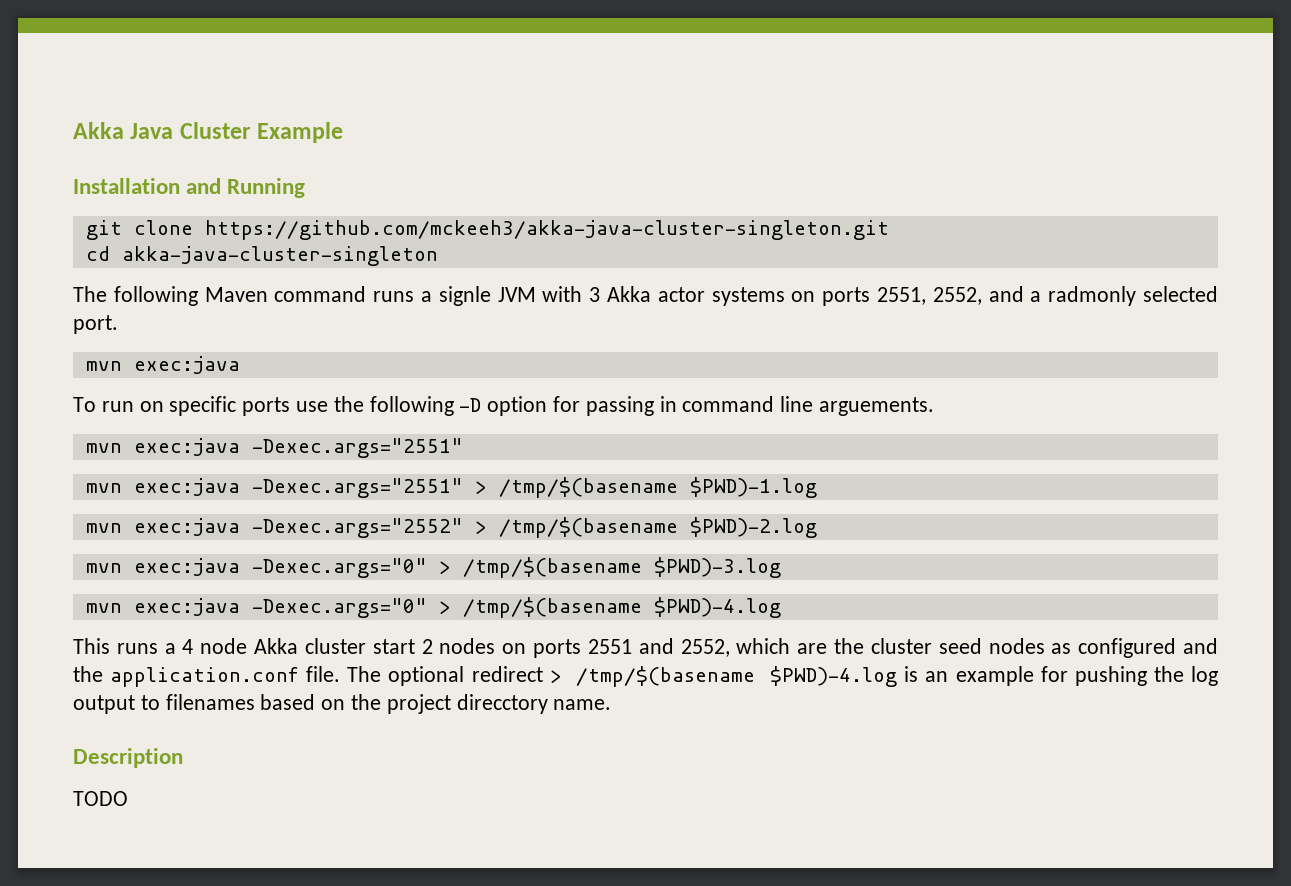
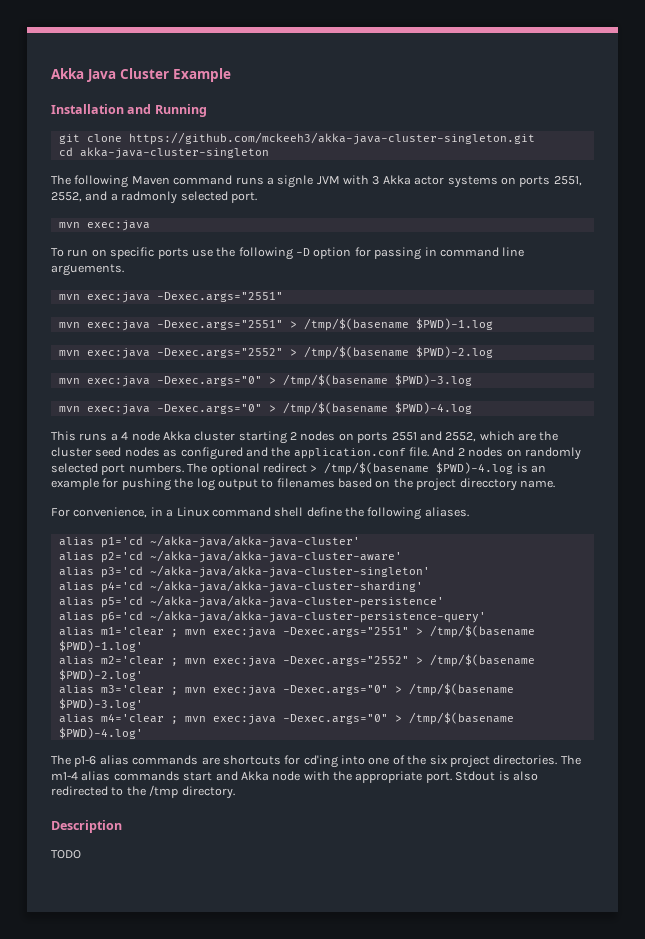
- This runs a 4 node Akka cluster start 2 nodes on ports 2551 and 2552, which are the cluster seed nodes as configured and the application.conf file.
+ This runs a 4 node Akka cluster starting 2 nodes on ports 2551 and 2552, which are the cluster seed nodes as configured and the application.conf file.
+ And 2 nodes on randomly selected port numbers.
+ For convenience, in a Linux command shell define the following aliases.
+ alias p1='cd ~/akka-java/akka-java-cluster'
+ alias p2='cd ~/akka-java/akka-java-cluster-aware'
+ alias p3='cd ~/akka-java/akka-java-cluster-singleton'
+ alias p4='cd ~/akka-java/akka-java-cluster-sharding'
+ alias p5='cd ~/akka-java/akka-java-cluster-persistence'
+ alias p6='cd ~/akka-java/akka-java-cluster-persistence-query'
+ alias m1='clear ; mvn exec:java -Dexec.args="2551" > /tmp/$(basename $PWD)-1.log'
+ alias m2='clear ; mvn exec:java -Dexec.args="2552" > /tmp/$(basename $PWD)-2.log'
+ alias m3='clear ; mvn exec:java -Dexec.args="0" > /tmp/$(basename $PWD)-3.log'
+ alias m4='clear ; mvn exec:java -Dexec.args="0" > /tmp/$(basename $PWD)-4.log'
+ The p1-6 alias commands are shortcuts for cd'ing into one of the six project directories. The m1-4 alias commands start and Akka node with the appropriate port. Stdout is also redirected to the /tmp directory.

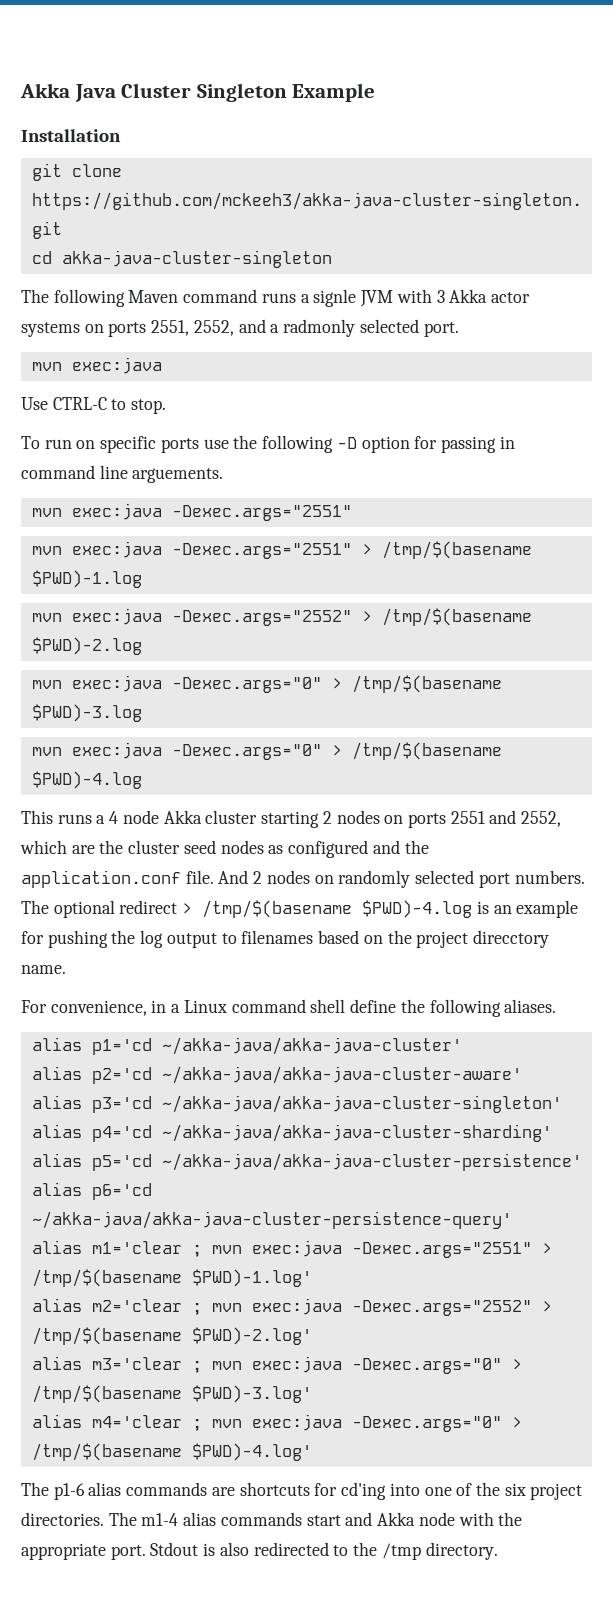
- Akka Java Cluster Example
+ Akka Java Cluster Singleton Example
- Installation and Running
+ Installation
+ Use CTRL-C to stop.
- Description
- TODO

